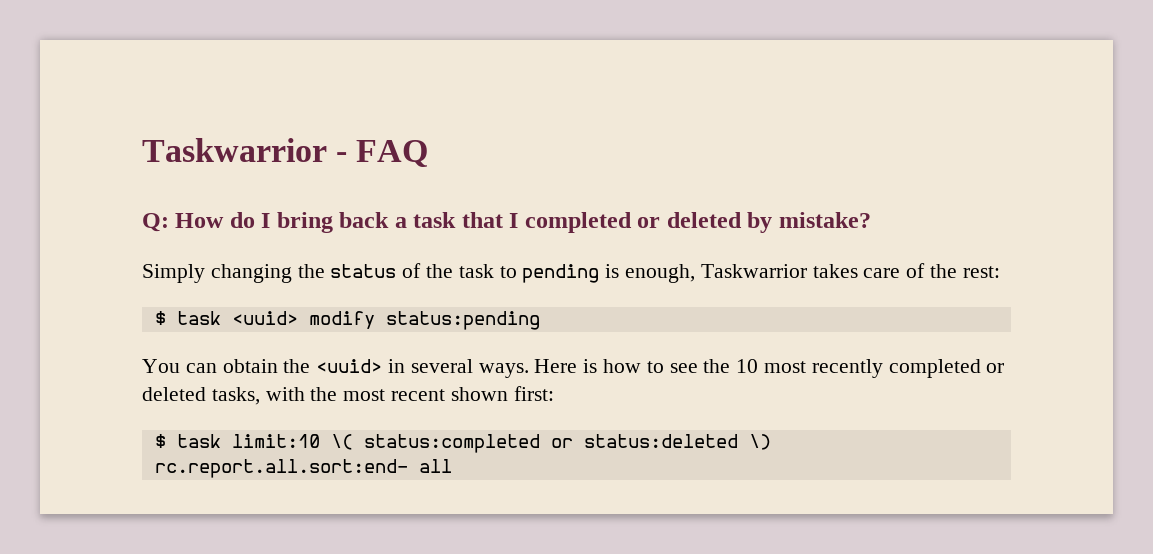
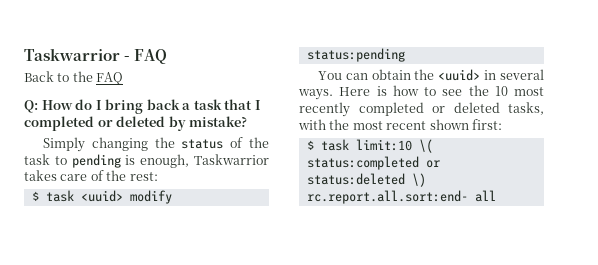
+ Back to the FAQ

